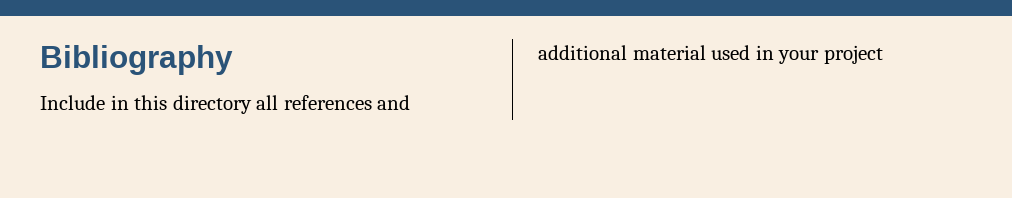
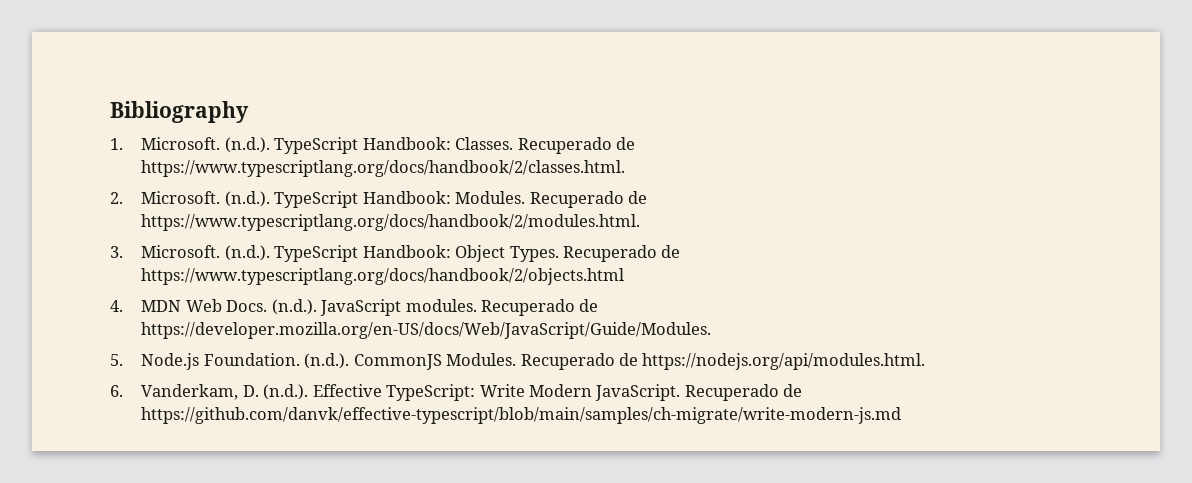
- Include in this directory all references and additional material used in your project
+ 1. Microsoft. (n.d.). TypeScript Handbook: Classes. Recuperado de https://www.typescriptlang.org/docs/handbook/2/classes.html.
+ 2. Microsoft. (n.d.). TypeScript Handbook: Modules. Recuperado de https://www.typescriptlang.org/docs/handbook/2/modules.html.
+ 3. Microsoft. (n.d.). TypeScript Handbook: Object Types. Recuperado de https://www.typescriptlang.org/docs/handbook/2/objects.html
+ 4. MDN Web Docs. (n.d.). JavaScript modules. Recuperado de https://developer.mozilla.org/en-US/docs/Web/JavaScript/Guide/Modules.
+ 5. Node.js Foundation. (n.d.). CommonJS Modules. Recuperado de https://nodejs.org/api/modules.html.
+ 6. Vanderkam, D. (n.d.). Effective TypeScript: Write Modern JavaScript. Recuperado de https://github.com/danvk/effective-typescript/blob/main/samples/ch-migrate/write-modern-js.md

